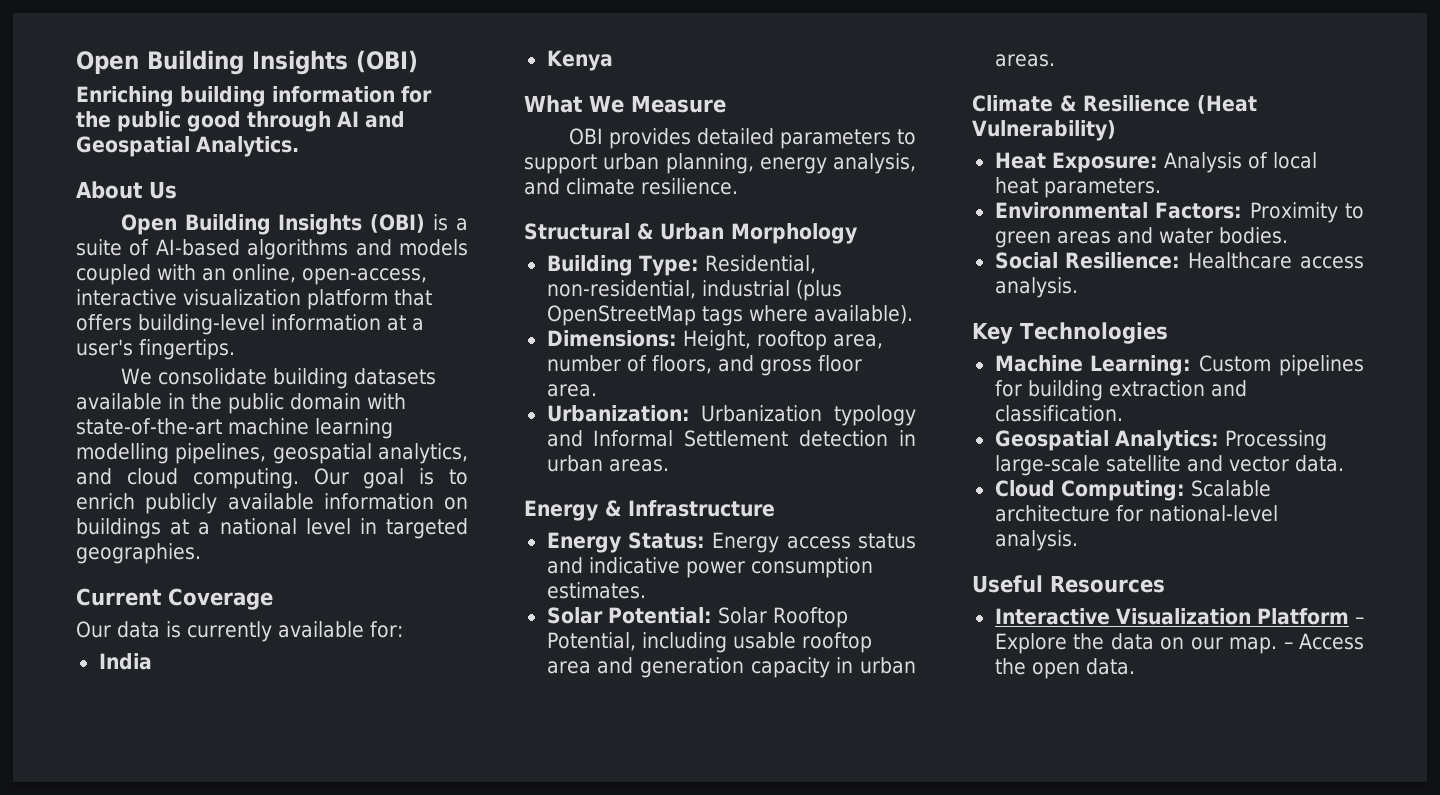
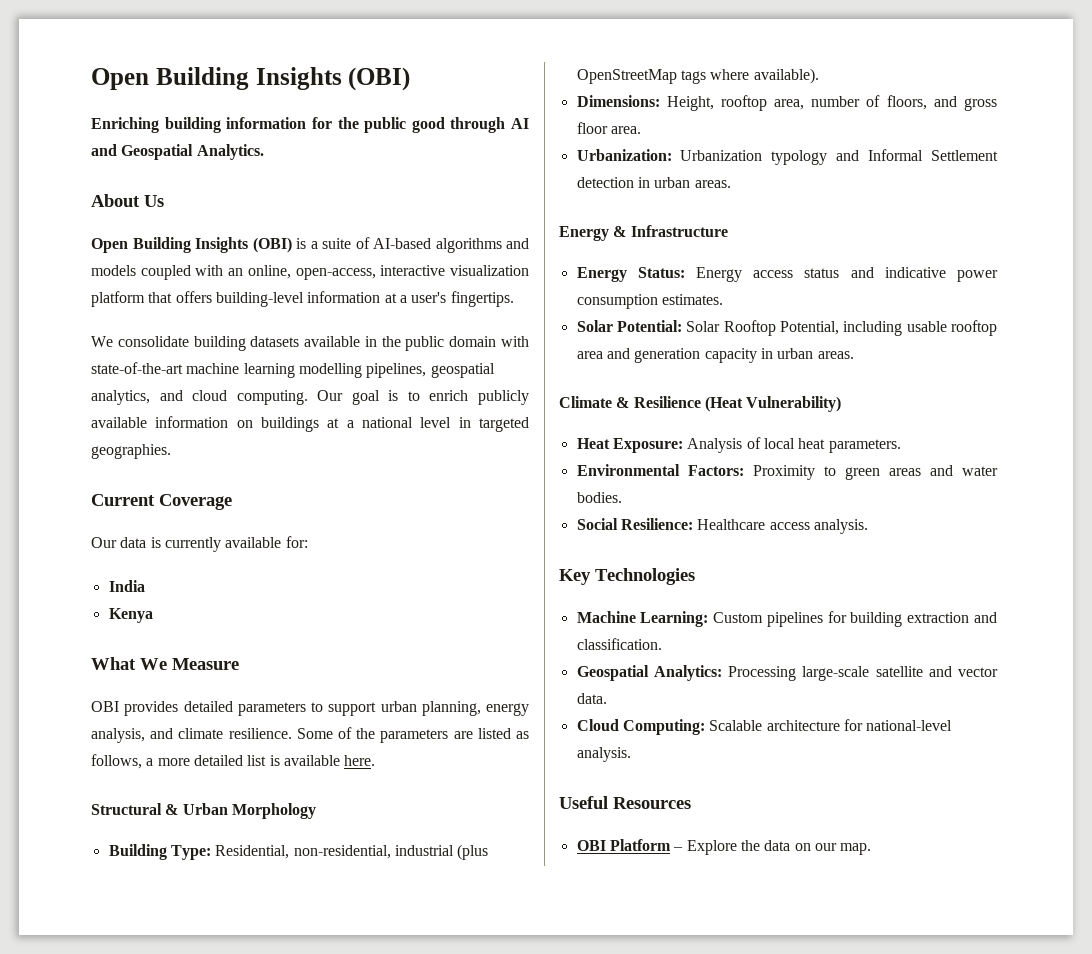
+ Some of the parameters are listed as follows, a more detailed list is available here.
- Interactive Visualization Platform – Explore the data on our map. – Access the open data.
+ OBI Platform – Explore the data on our map.

